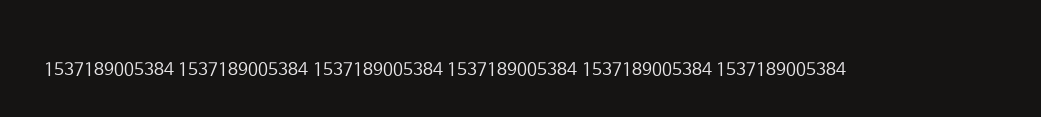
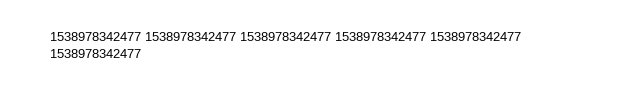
- 1537189005384 1537189005384 1537189005384 1537189005384 1537189005384 1537189005384
+ 1538978342477 1538978342477 1538978342477 1538978342477 1538978342477 1538978342477

